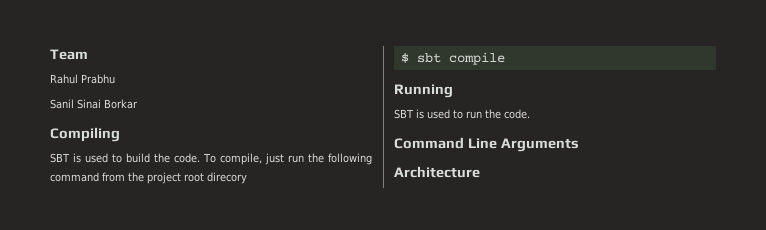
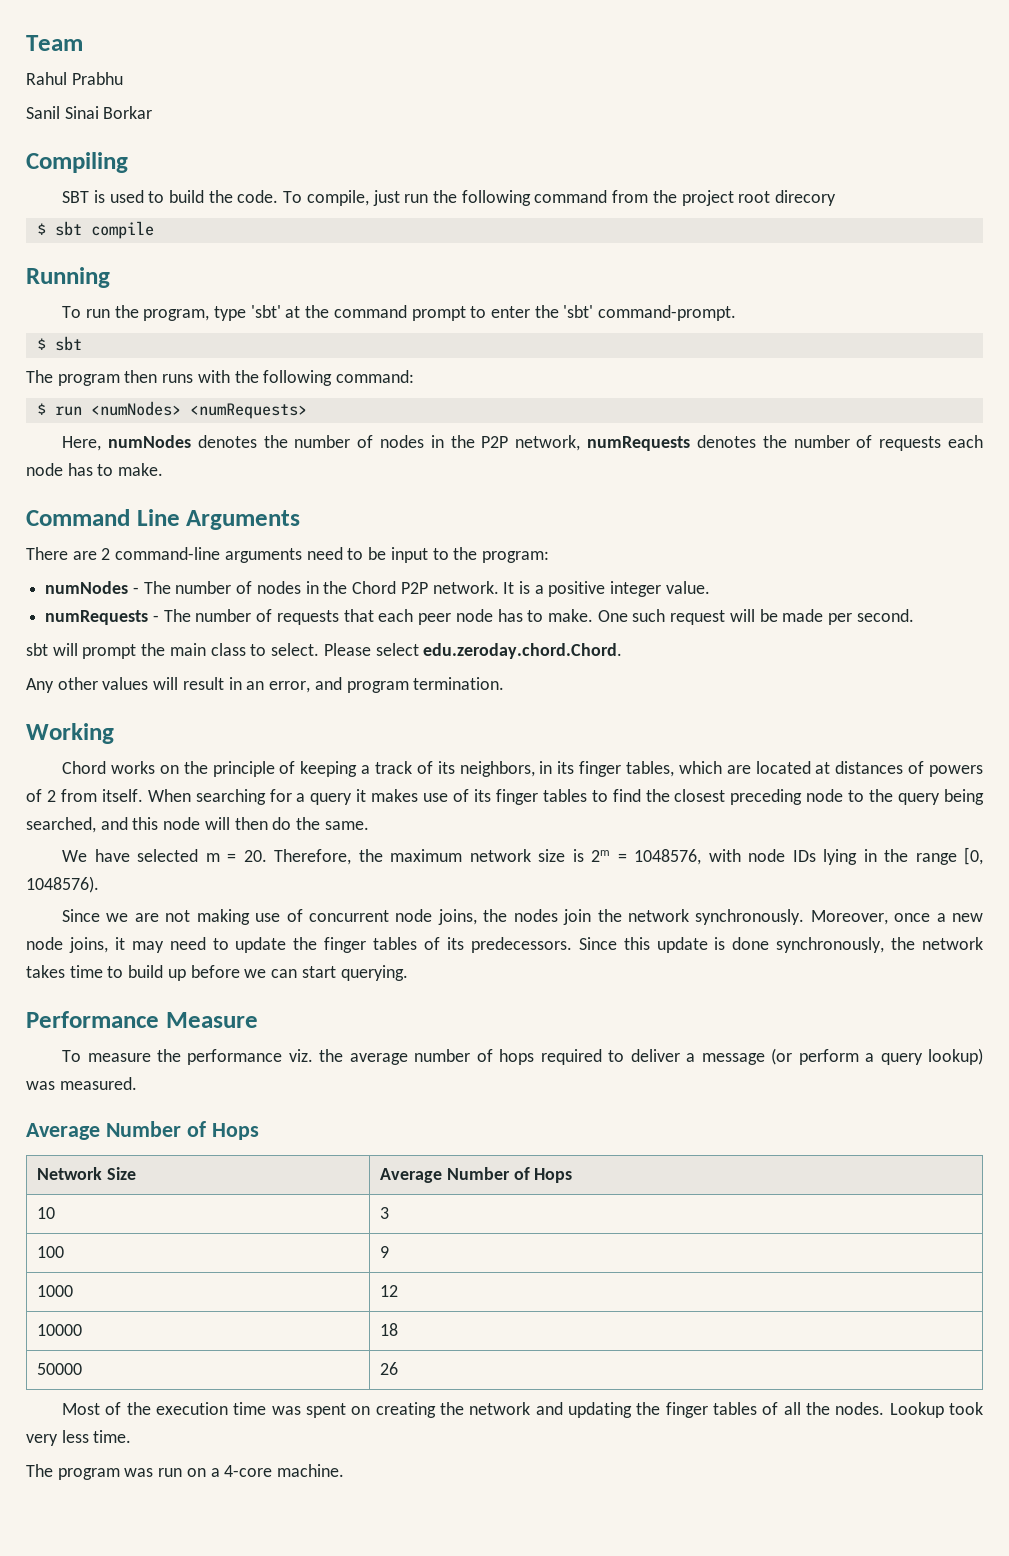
- SBT is used to run the code.
+ To run the program, type 'sbt' at the command prompt to enter the 'sbt' command-prompt.
+ $ sbt
+ The program then runs with the following command:
+ $ run <numNodes> <numRequests>
+ Here, numNodes denotes the number of nodes in the P2P network, numRequests denotes the number of requests each node has to make.
  Command Line Arguments
- Architecture
+ There are 2 command-line arguments need to be input to the program:
+ numNodes - The number of nodes in the Chord P2P network. It is a positive integer value.
+ numRequests - The number of requests that each peer node has to make. One such request will be made per second.
+ sbt will prompt the main class to select. Please select edu.zeroday.chord.Chord.
+ Any other values will result in an error, and program termination.
+ Working
+ Chord works on the principle of keeping a track of its neighbors, in its finger tables, which are located at distances of powers of 2 from itself. When searching for a query it makes use of its finger tables to find the closest preceding node to the query being searched, and this node will then do the same.
+ We have selected m = 20. Therefore, the maximum network size is 2m = 1048576, with node IDs lying in the range [0, 1048576).
+ Since we are not making use of concurrent node joins, the nodes join the network synchronously. Moreover, once a new node joins, it may need to update the finger tables of its predecessors. Since this update is done synchronously, the network takes time to build up before we can start querying.
+ Performance Measure
+ To measure the performance viz. the average number of hops required to deliver a message (or perform a query lookup) was measured.
+ Average Number of Hops
+ Network Size | Average Number of Hops
+ 10 | 3
+ 100 | 9
+ 1000 | 12
+ 10000 | 18
+ 50000 | 26
+ Most of the execution time was spent on creating the network and updating the finger tables of all the nodes. Lookup took very less time.
+ The program was run on a 4-core machine.

